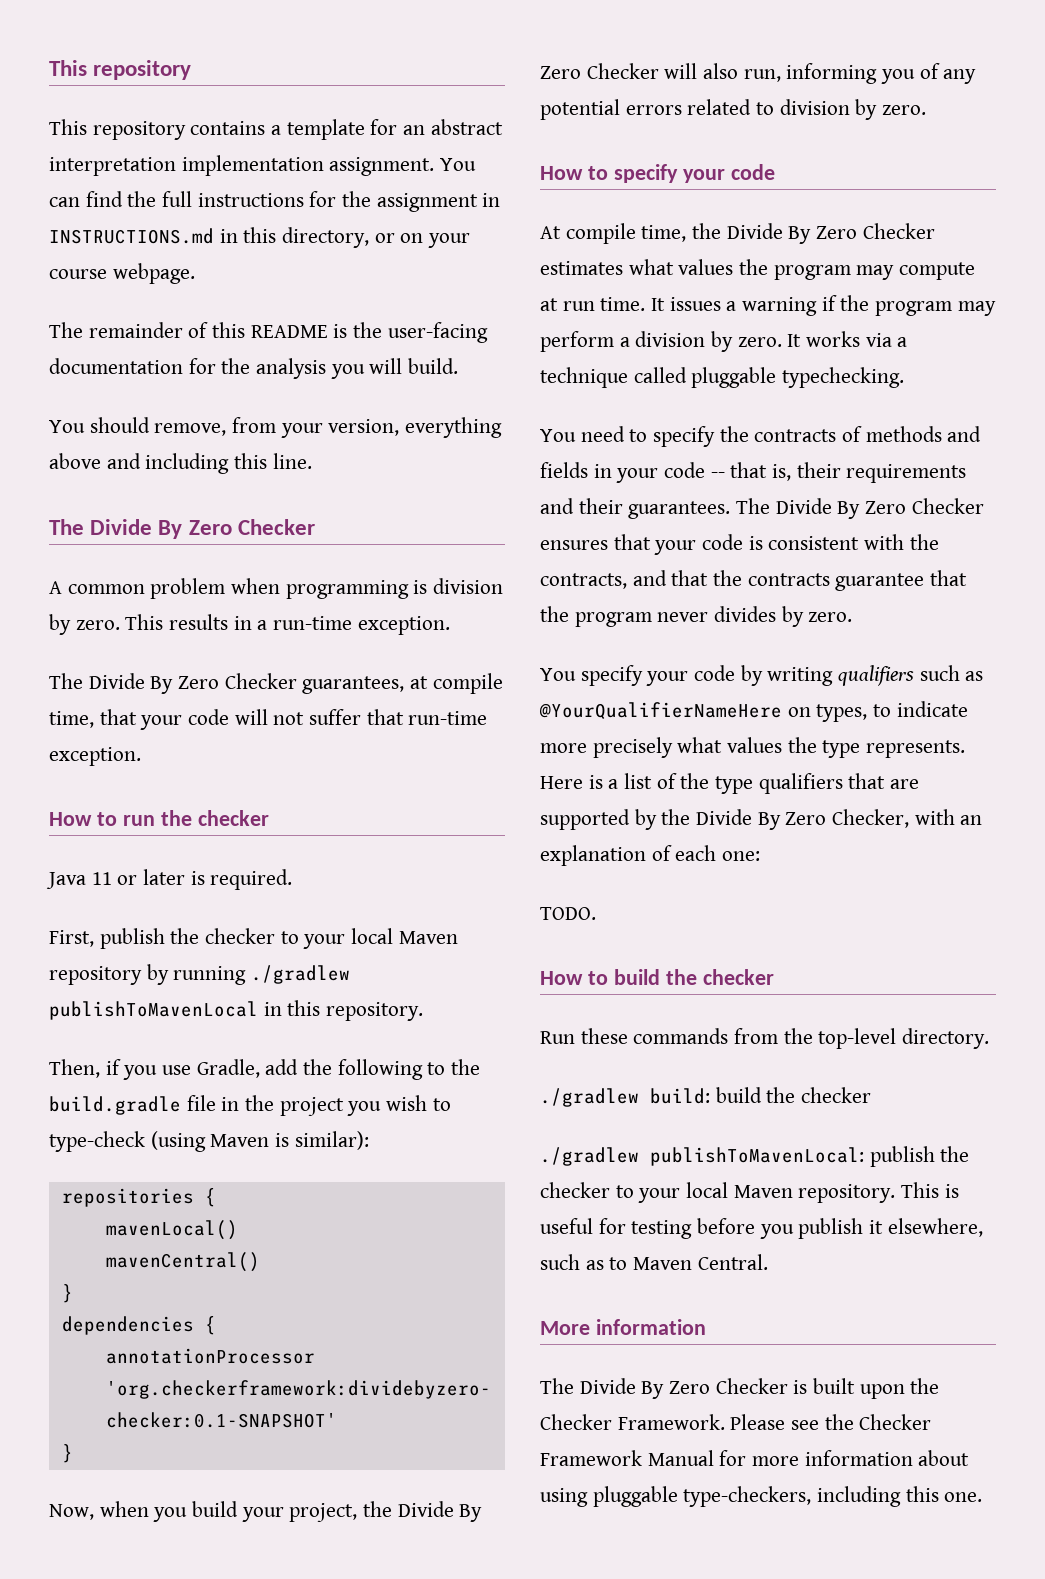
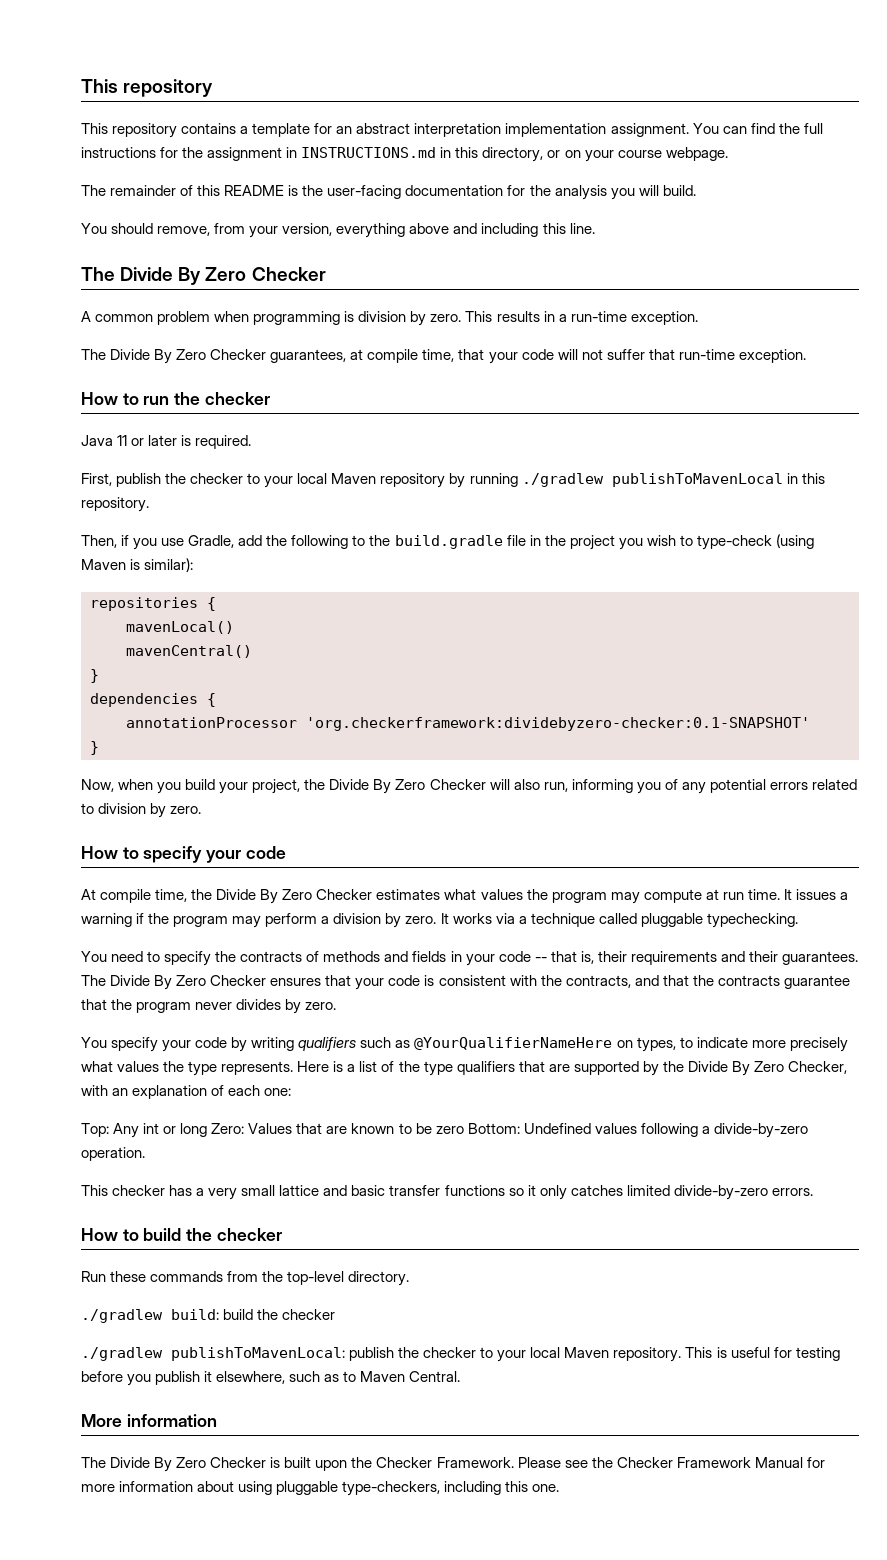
- TODO.
+ Top: Any int or long Zero: Values that are known to be zero Bottom: Undefined values following a divide-by-zero operation.
+ This checker has a very small lattice and basic transfer functions so it only catches limited divide-by-zero errors.

